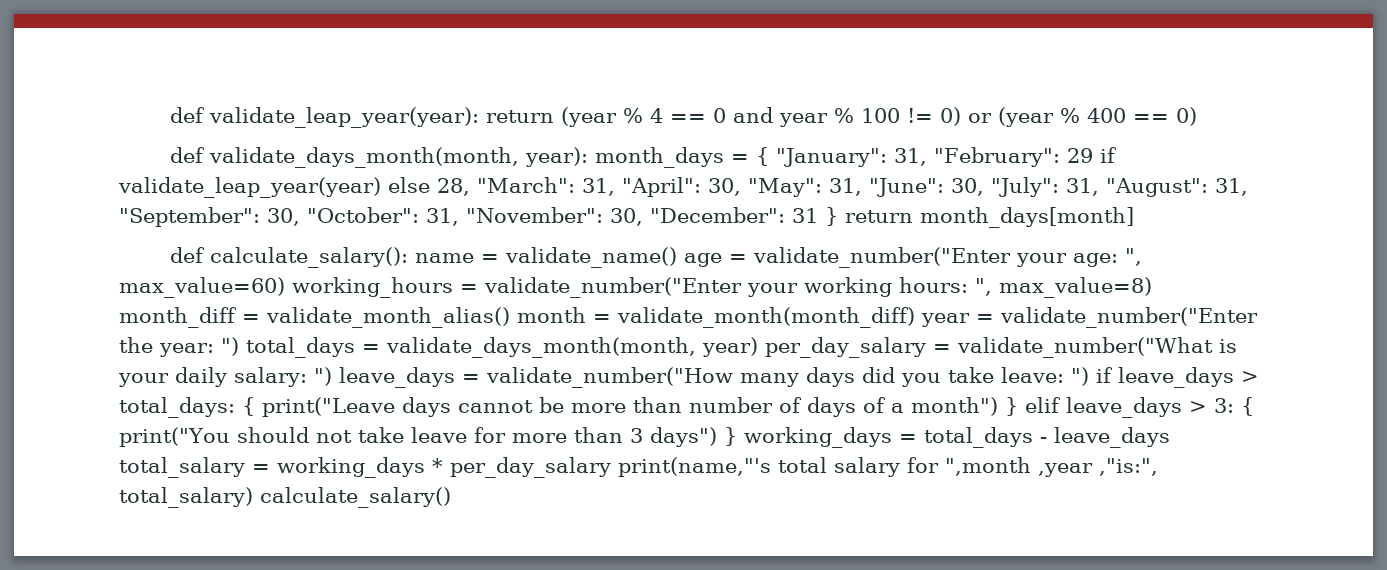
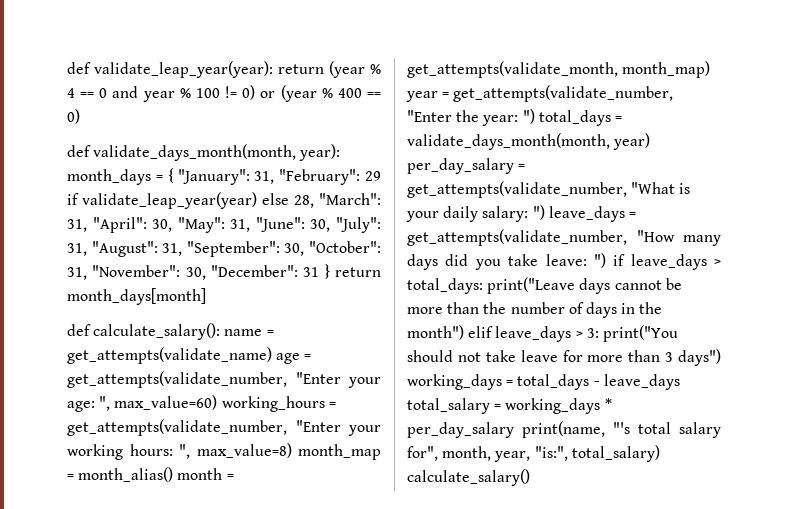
- name = validate_name() age = validate_number("Enter your age:
+ name = get_attempts(validate_name) age = get_attempts(validate_number, "Enter your age:
- ", max_value=60) working_hours = validate_number("Enter your working hours:
+ ", max_value=60) working_hours = get_attempts(validate_number, "Enter your working hours:
- ", max_value=8) month_diff = validate_month_alias() month = validate_month(month_diff) year = validate_number("Enter the year:
+ ", max_value=8) month_map = month_alias() month = get_attempts(validate_month, month_map) year = get_attempts(validate_number, "Enter the year:
- ") total_days = validate_days_month(month, year) per_day_salary = validate_number("What is your daily salary:
+ ") total_days = validate_days_month(month, year) per_day_salary = get_attempts(validate_number, "What is your daily salary:
- ") leave_days = validate_number("How many days did you take leave:
+ ") leave_days = get_attempts(validate_number, "How many days did you take leave:
- { print("Leave days cannot be more than number of days of a month") } elif leave_days > 3:
+ print("Leave days cannot be more than the number of days in the month") elif leave_days > 3:
- { print("You should not take leave for more than 3 days") } working_days = total_days - leave_days total_salary = working_days * per_day_salary print(name,"'s total salary for ",month ,year ,"is:", total_salary) calculate_salary()
+ print("You should not take leave for more than 3 days") working_days = total_days - leave_days total_salary = working_days * per_day_salary print(name, "'s total salary for", month, year, "is:", total_salary) calculate_salary()

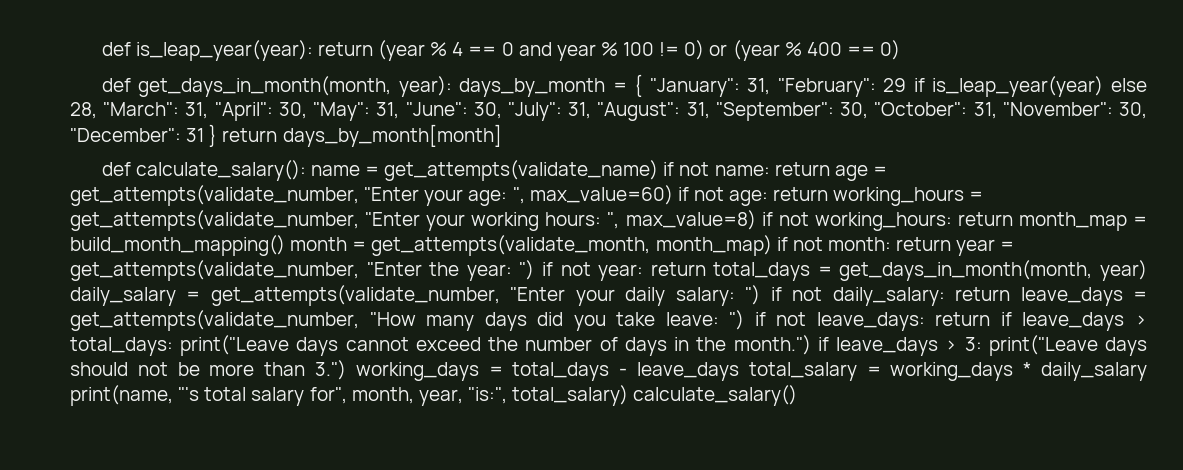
- def validate_leap_year(year): return (year % 4 == 0 and year % 100 != 0) or (year % 400 == 0)
+ def is_leap_year(year): return (year % 4 == 0 and year % 100 != 0) or (year % 400 == 0)
- def validate_days_month(month, year): month_days = { "January": 31, "February": 29 if validate_leap_year(year) else 28, "March": 31, "April": 30, "May": 31, "June": 30, "July": 31, "August": 31, "September": 30, "October": 31, "November": 30, "December": 31 } return month_days[month]
+ def get_days_in_month(month, year): days_by_month = { "January": 31, "February": 29 if is_leap_year(year) else 28, "March": 31, "April": 30, "May": 31, "June": 30, "July": 31, "August": 31, "September": 30, "October": 31, "November": 30, "December": 31 } return days_by_month[month]
- name = get_attempts(validate_name) age = get_attempts(validate_number, "Enter your age:
+ name = get_attempts(validate_name) if not name: return age = get_attempts(validate_number, "Enter your age:
- ", max_value=60) working_hours = get_attempts(validate_number, "Enter your working hours:
+ ", max_value=60) if not age: return working_hours = get_attempts(validate_number, "Enter your working hours:
- ", max_value=8) month_map = month_alias() month = get_attempts(validate_month, month_map) year = get_attempts(validate_number, "Enter the year:
+ ", max_value=8) if not working_hours: return month_map = build_month_mapping() month = get_attempts(validate_month, month_map) if not month: return year = get_attempts(validate_number, "Enter the year:
- ") total_days = validate_days_month(month, year) per_day_salary = get_attempts(validate_number, "What is your daily salary: ") leave_days = get_attempts(validate_number, "How many days did you take leave:
+ ") if not year: return total_days = get_days_in_month(month, year) daily_salary = get_attempts(validate_number, "Enter your daily salary: ") if not daily_salary: return leave_days = get_attempts(validate_number, "How many days did you take leave:
- ") if leave_days > total_days:
+ ") if not leave_days: return if leave_days > total_days:
- print("Leave days cannot be more than the number of days in the month") elif leave_days > 3:
+ print("Leave days cannot exceed the number of days in the month.") if leave_days > 3:
- print("You should not take leave for more than 3 days") working_days = total_days - leave_days total_salary = working_days * per_day_salary print(name, "'s total salary for", month, year, "is:", total_salary) calculate_salary()
+ print("Leave days should not be more than 3.") working_days = total_days - leave_days total_salary = working_days * daily_salary print(name, "'s total salary for", month, year, "is:", total_salary) calculate_salary()

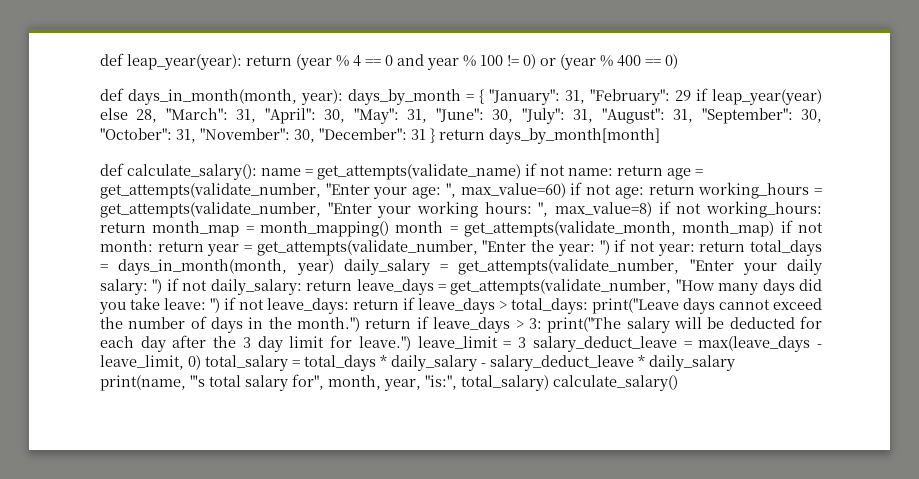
- def is_leap_year(year): return (year % 4 == 0 and year % 100 != 0) or (year % 400 == 0)
+ def leap_year(year): return (year % 4 == 0 and year % 100 != 0) or (year % 400 == 0)
- def get_days_in_month(month, year): days_by_month = { "January": 31, "February": 29 if is_leap_year(year) else 28, "March": 31, "April": 30, "May": 31, "June": 30, "July": 31, "August": 31, "September": 30, "October": 31, "November": 30, "December": 31 } return days_by_month[month]
+ def days_in_month(month, year): days_by_month = { "January": 31, "February": 29 if leap_year(year) else 28, "March": 31, "April": 30, "May": 31, "June": 30, "July": 31, "August": 31, "September": 30, "October": 31, "November": 30, "December": 31 } return days_by_month[month]
- return month_map = build_month_mapping() month = get_attempts(validate_month, month_map) if not month:
+ return month_map = month_mapping() month = get_attempts(validate_month, month_map) if not month:
- return total_days = get_days_in_month(month, year) daily_salary = get_attempts(validate_number, "Enter your daily salary:
+ return total_days = days_in_month(month, year) daily_salary = get_attempts(validate_number, "Enter your daily salary:
- print("Leave days cannot exceed the number of days in the month.") if leave_days > 3:
+ print("Leave days cannot exceed the number of days in the month.") return if leave_days > 3:
- print("Leave days should not be more than 3.") working_days = total_days - leave_days total_salary = working_days * daily_salary print(name, "'s total salary for", month, year, "is:", total_salary) calculate_salary()
+ print("The salary will be deducted for each day after the 3 day limit for leave.") leave_limit = 3 salary_deduct_leave = max(leave_days - leave_limit, 0) total_salary = total_days * daily_salary - salary_deduct_leave * daily_salary print(name, "'s total salary for", month, year, "is:", total_salary) calculate_salary()

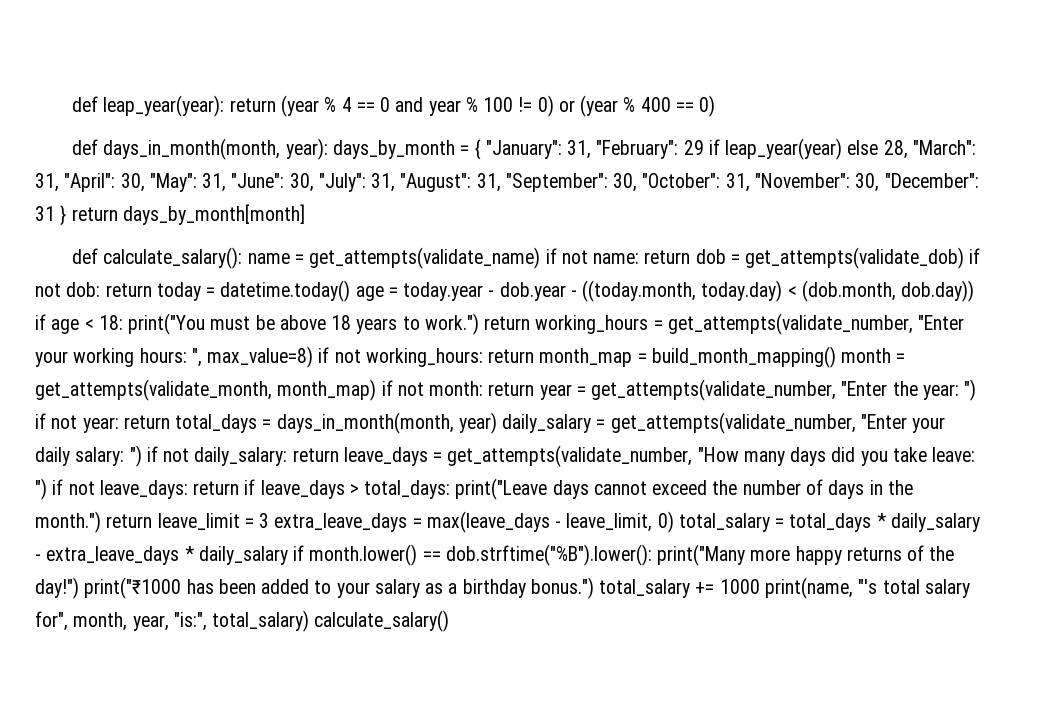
- return age = get_attempts(validate_number, "Enter your age: ", max_value=60) if not age: return working_hours = get_attempts(validate_number, "Enter your working hours:
+ return dob = get_attempts(validate_dob) if not dob: return today = datetime.today() age = today.year - dob.year - ((today.month, today.day) < (dob.month, dob.day)) if age < 18: print("You must be above 18 years to work.") return working_hours = get_attempts(validate_number, "Enter your working hours:
- return month_map = month_mapping() month = get_attempts(validate_month, month_map) if not month:
+ return month_map = build_month_mapping() month = get_attempts(validate_month, month_map) if not month:
- print("Leave days cannot exceed the number of days in the month.") return if leave_days > 3: print("The salary will be deducted for each day after the 3 day limit for leave.") leave_limit = 3 salary_deduct_leave = max(leave_days - leave_limit, 0) total_salary = total_days * daily_salary - salary_deduct_leave * daily_salary print(name, "'s total salary for", month, year, "is:", total_salary) calculate_salary()
+ print("Leave days cannot exceed the number of days in the month.") return leave_limit = 3 extra_leave_days = max(leave_days - leave_limit, 0) total_salary = total_days * daily_salary - extra_leave_days * daily_salary if month.lower() == dob.strftime("%B").lower(): print("Many more happy returns of the day!") print("₹1000 has been added to your salary as a birthday bonus.") total_salary += 1000 print(name, "'s total salary for", month, year, "is:", total_salary) calculate_salary()

